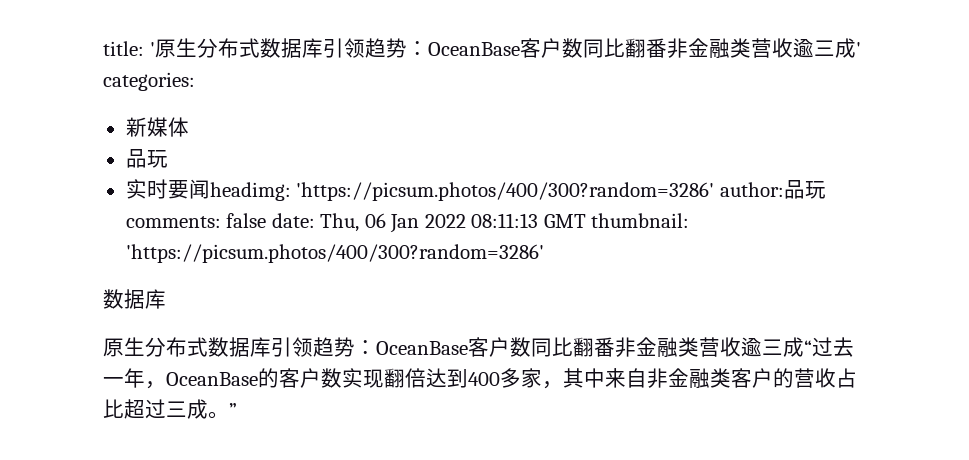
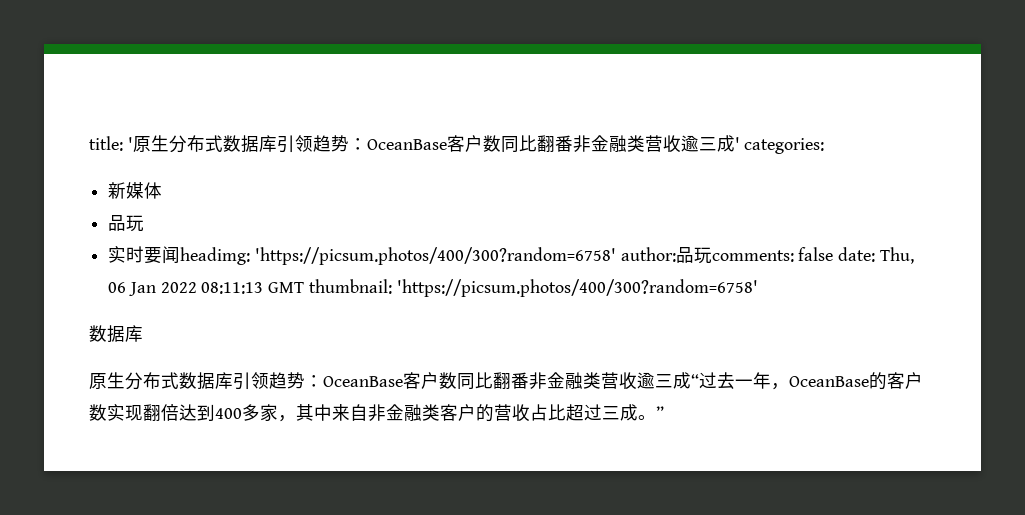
- 实时要闻headimg: 'https://picsum.photos/400/300?random=3286' author:品玩comments: false date: Thu, 06 Jan 2022 08:11:13 GMT thumbnail: 'https://picsum.photos/400/300?random=3286'
+ 实时要闻headimg: 'https://picsum.photos/400/300?random=6758' author:品玩comments: false date: Thu, 06 Jan 2022 08:11:13 GMT thumbnail: 'https://picsum.photos/400/300?random=6758'

